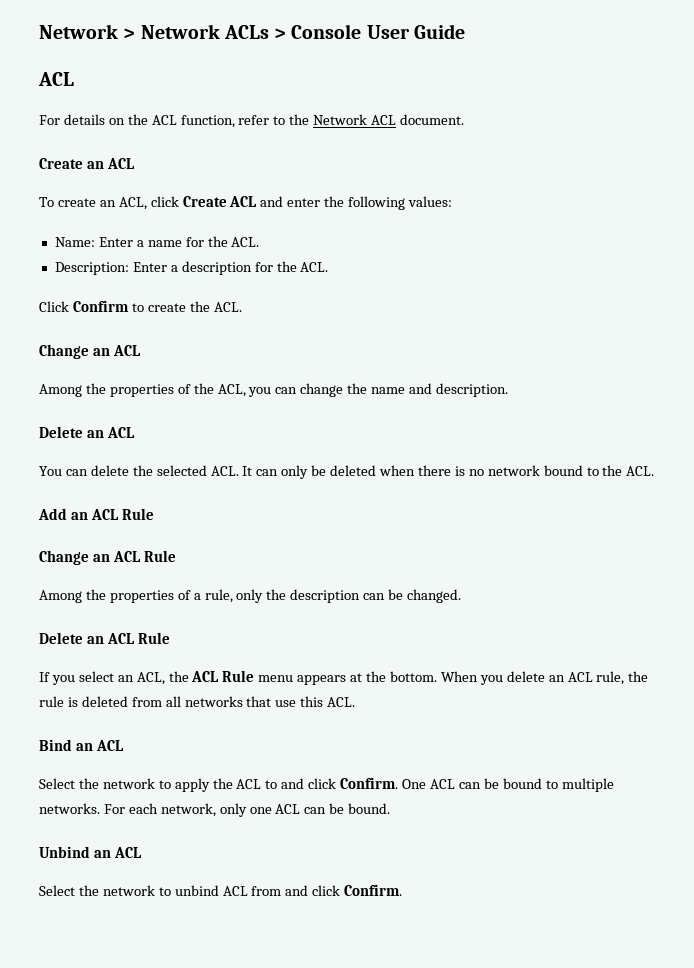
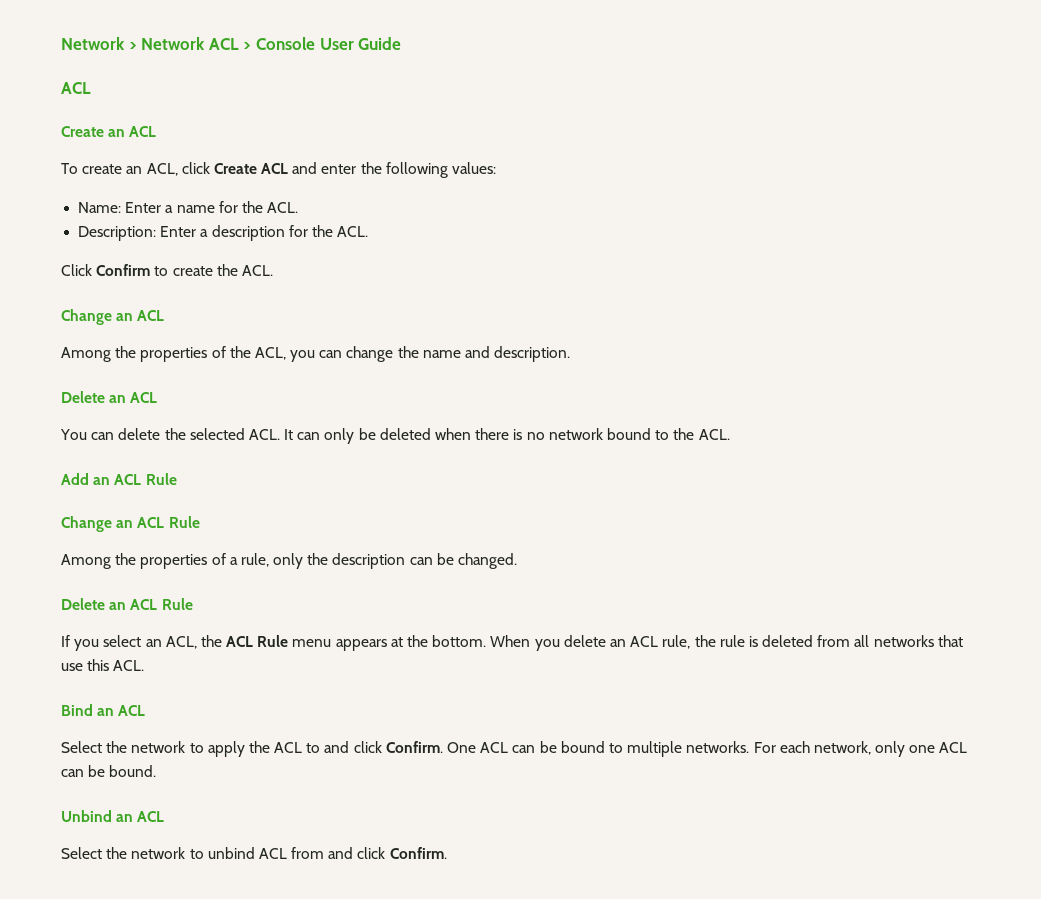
- Network > Network ACLs > Console User Guide
+ Network > Network ACL > Console User Guide
- For details on the ACL function, refer to the Network ACL document.

